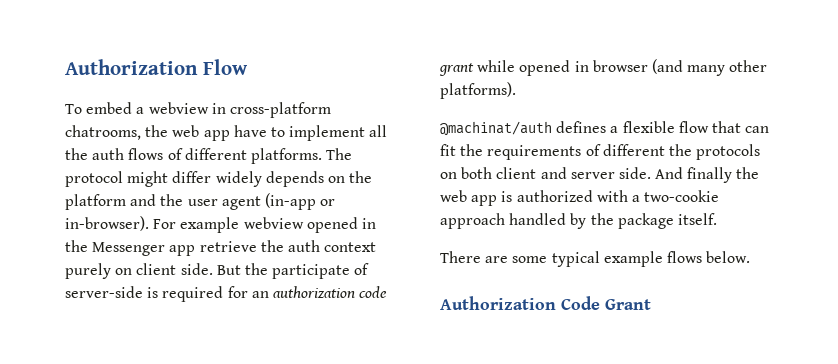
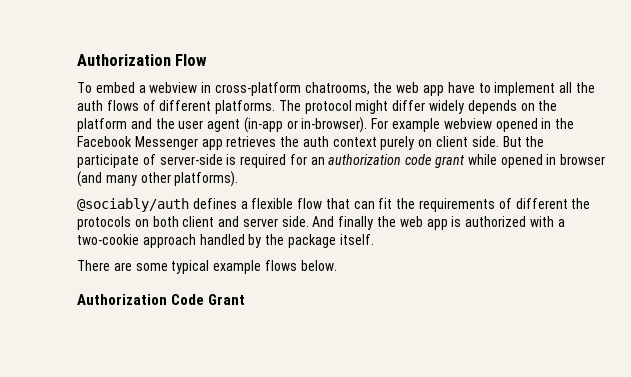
- For example webview opened in the Messenger app retrieve the auth context purely on client side.
+ For example webview opened in the Facebook Messenger app retrieves the auth context purely on client side.
- @machinat/auth defines a flexible flow that can fit the requirements of different the protocols on both client and server side.
+ @sociably/auth defines a flexible flow that can fit the requirements of different the protocols on both client and server side.

